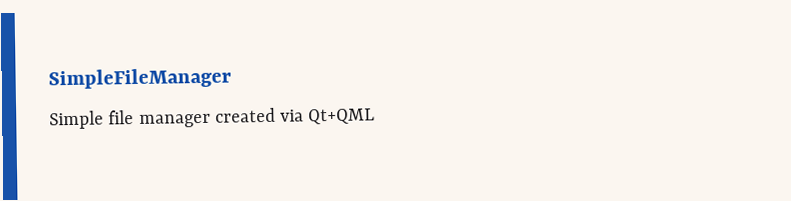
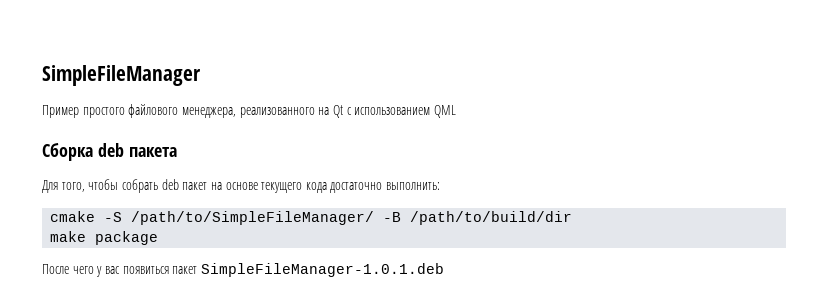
- Simple file manager created via Qt+QML
+ Пример простого файлового менеджера, реализованного на Qt с использованием QML
+ Сборка deb пакета
+ Для того, чтобы собрать deb пакет на основе текущего кода достаточно выполнить:
+ cmake -S /path/to/SimpleFileManager/ -B /path/to/build/dir
+ make package
+ После чего у вас появиться пакет SimpleFileManager-1.0.1.deb

